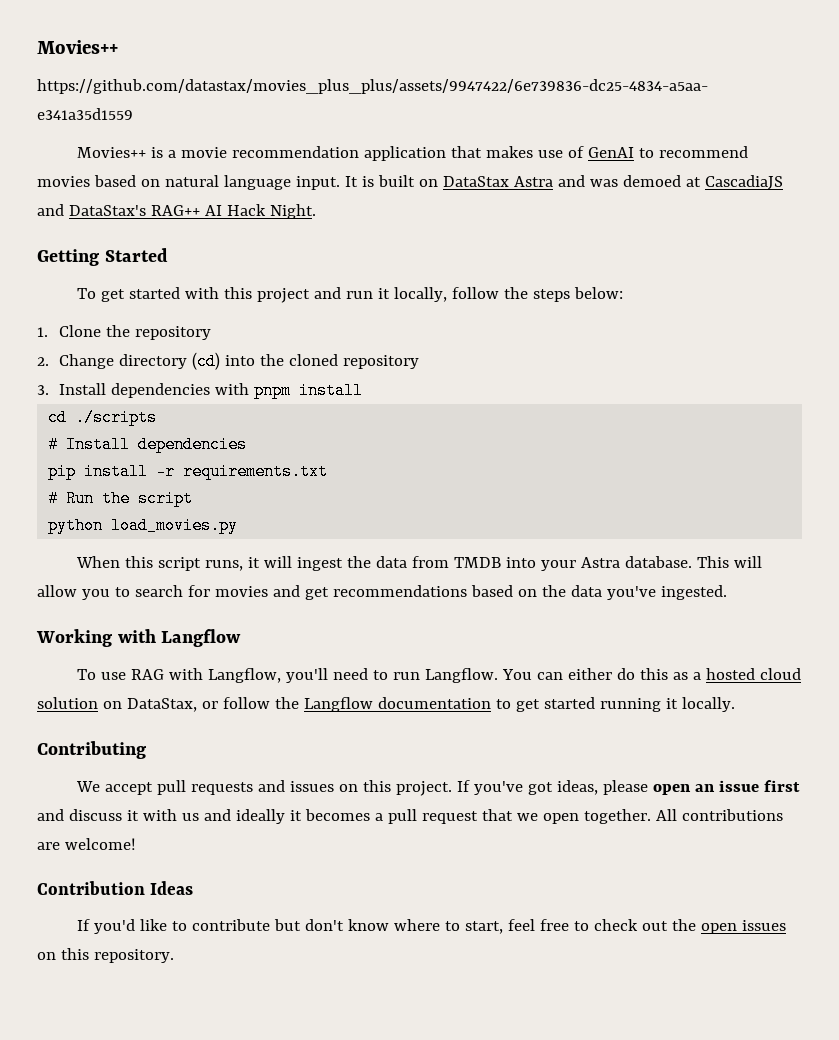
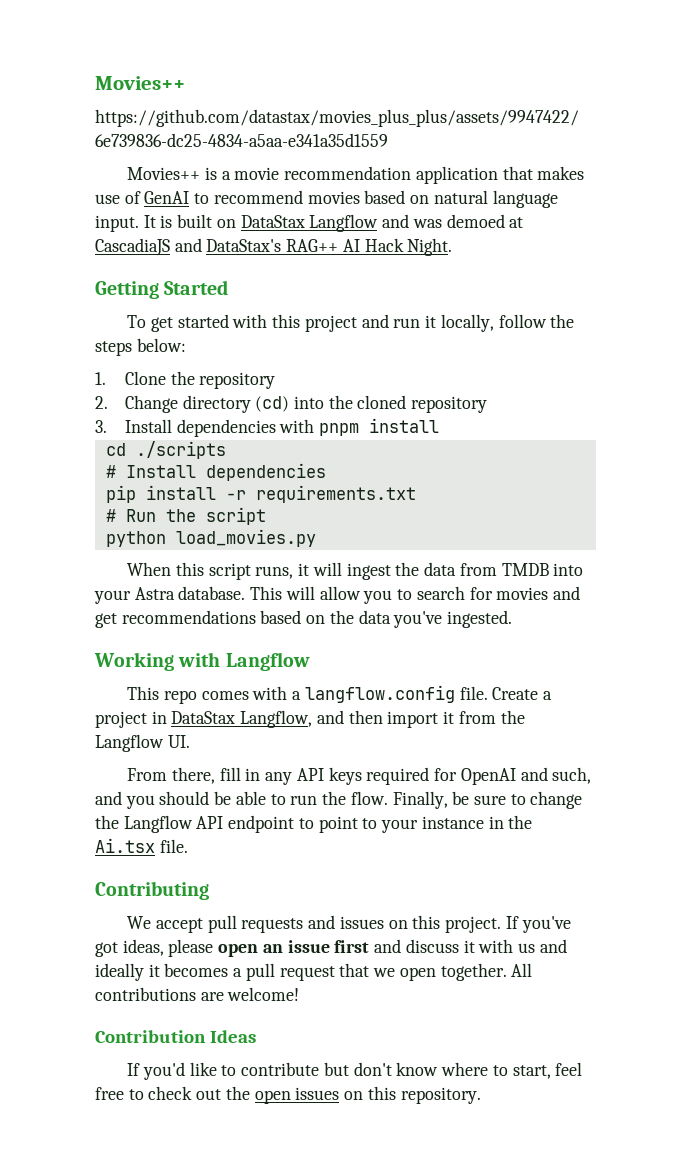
- It is built on DataStax Astra and was demoed at CascadiaJS and DataStax's RAG++ AI Hack Night.
+ It is built on DataStax Langflow and was demoed at CascadiaJS and DataStax's RAG++ AI Hack Night.
- To use RAG with Langflow, you'll need to run Langflow. You can either do this as a hosted cloud solution on DataStax, or follow the Langflow documentation to get started running it locally.
+ This repo comes with a langflow.config file. Create a project in DataStax Langflow, and then import it from the Langflow UI.
+ From there, fill in any API keys required for OpenAI and such, and you should be able to run the flow. Finally, be sure to change the Langflow API endpoint to point to your instance in the Ai.tsx file.

